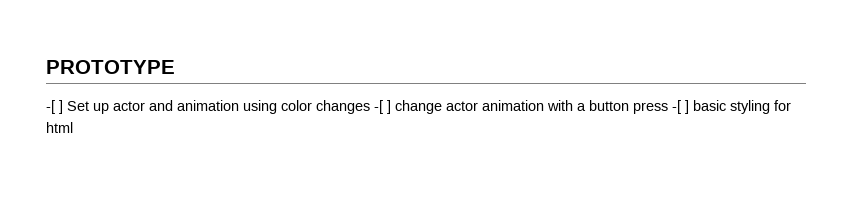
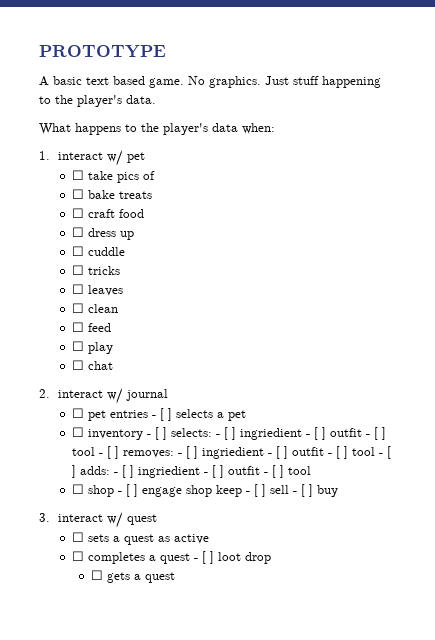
- -[ ] Set up actor and animation using color changes -[ ] change actor animation with a button press -[ ] basic styling for html
+ A basic text based game. No graphics. Just stuff happening to the player's data.
+ What happens to the player's data when:
+ 1. interact w/ pet
+ ☐ take pics of
+ ☐ bake treats
+ ☐ craft food
+ ☐ dress up
+ ☐ cuddle
+ ☐ tricks
+ ☐ leaves
+ ☐ clean
+ ☐ feed
+ ☐ play
+ ☐ chat
+ 2. interact w/ journal
+ ☐ pet entries - [ ] selects a pet
+ ☐ inventory - [ ] selects: - [ ] ingriedient - [ ] outfit - [ ] tool - [ ] removes: - [ ] ingriedient - [ ] outfit - [ ] tool - [ ] adds: - [ ] ingriedient - [ ] outfit - [ ] tool
+ ☐ shop - [ ] engage shop keep - [ ] sell - [ ] buy
+ 3. interact w/ quest
+ ☐ sets a quest as active
+ ☐ completes a quest - [ ] loot drop
+ ☐ gets a quest

